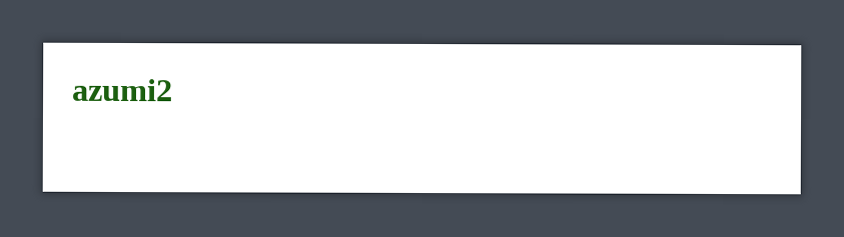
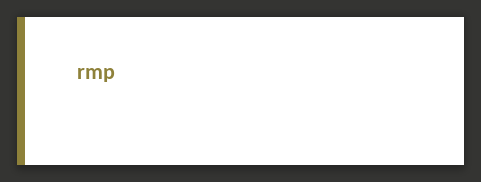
- azumi2
+ rmp

